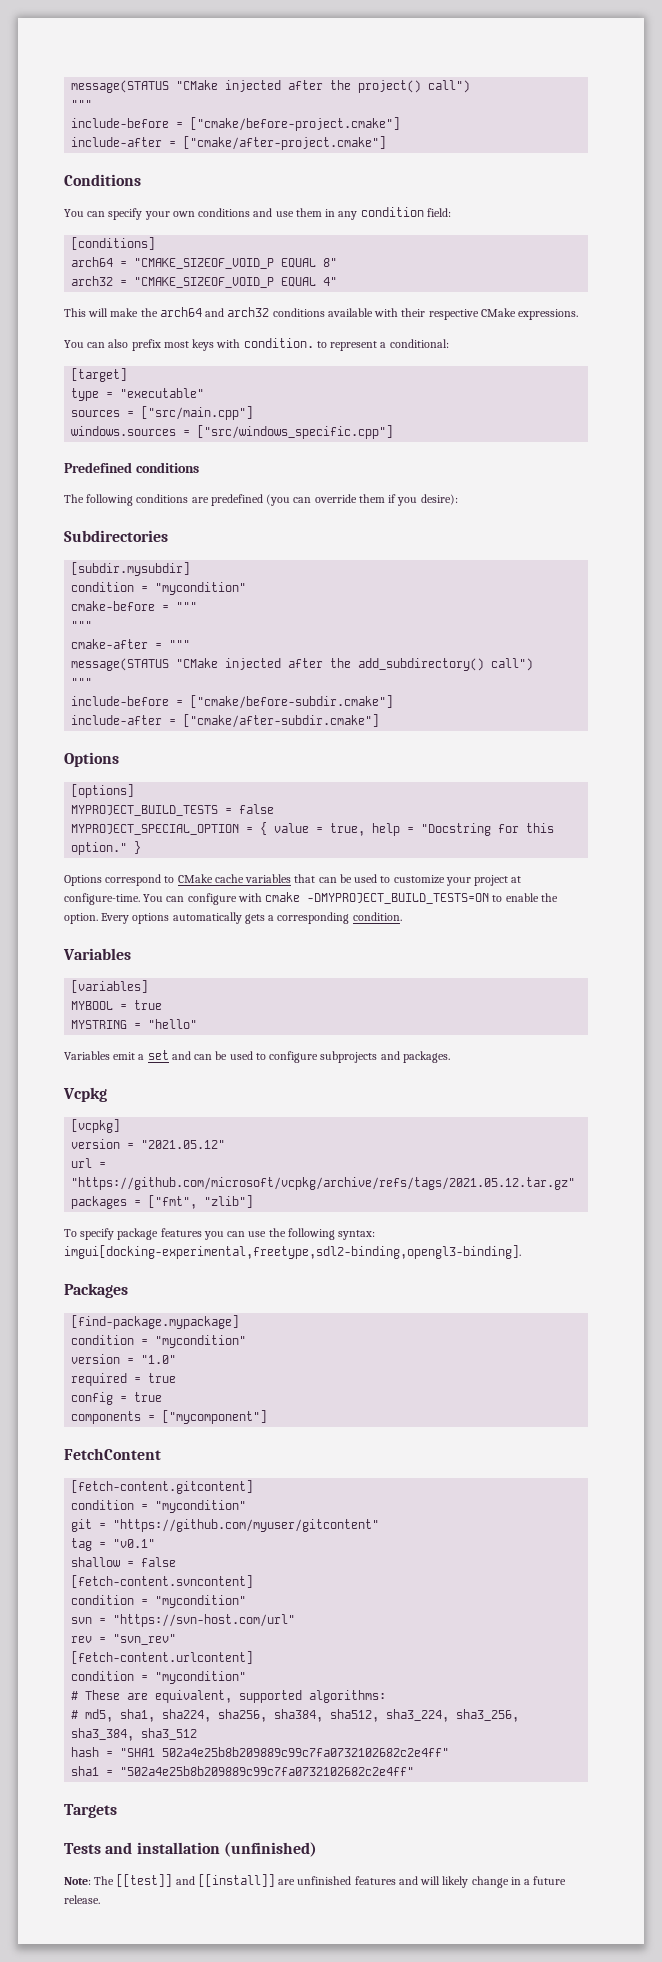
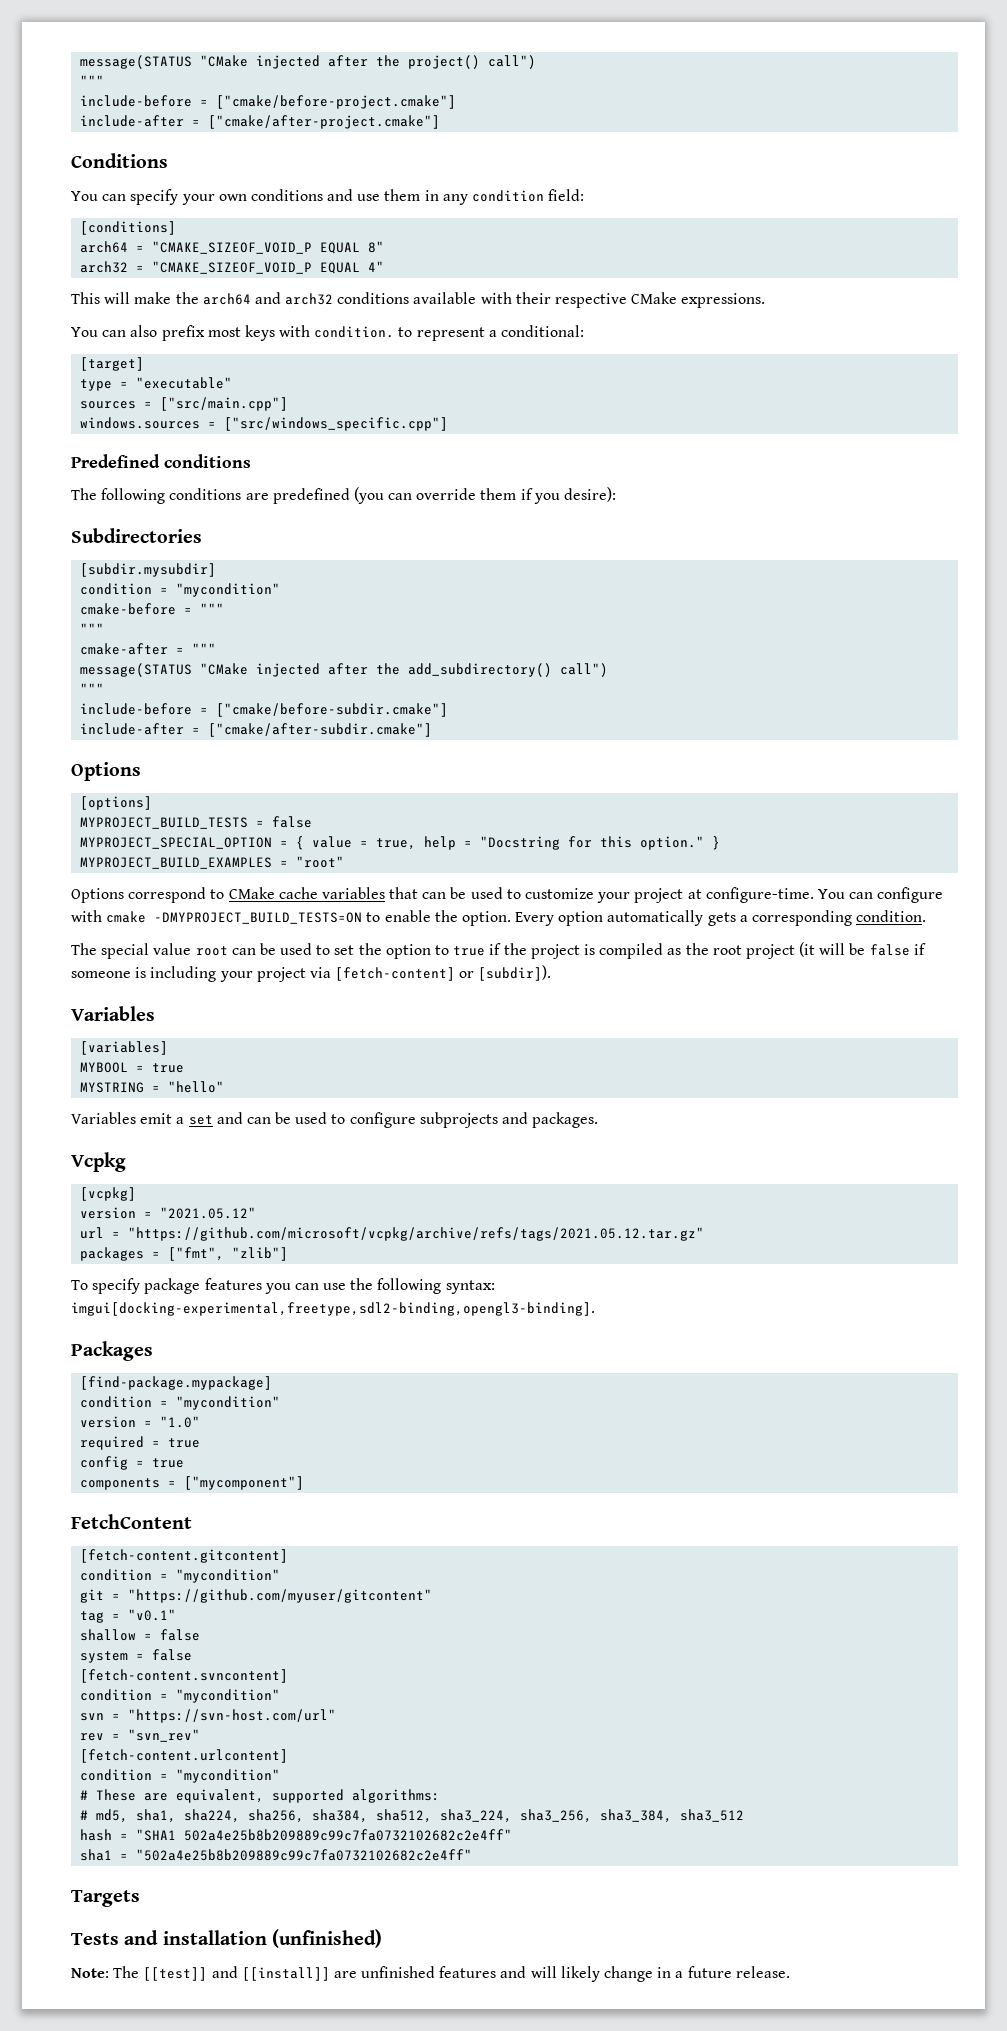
+ MYPROJECT_BUILD_EXAMPLES = "root"
- Every options automatically gets a corresponding condition.
+ Every option automatically gets a corresponding condition.
+ The special value root can be used to set the option to true if the project is compiled as the root project (it will be false if someone is including your project via [fetch-content] or [subdir]).
+ system = false

